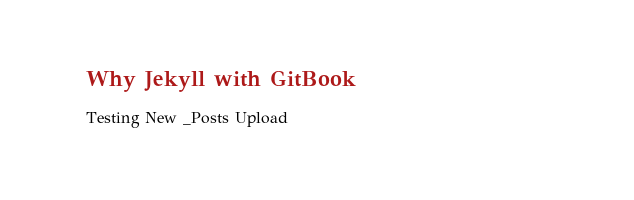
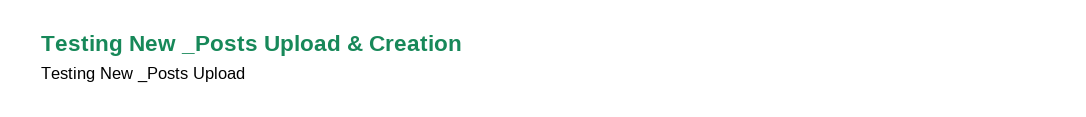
- Why Jekyll with GitBook
+ Testing New _Posts Upload & Creation

